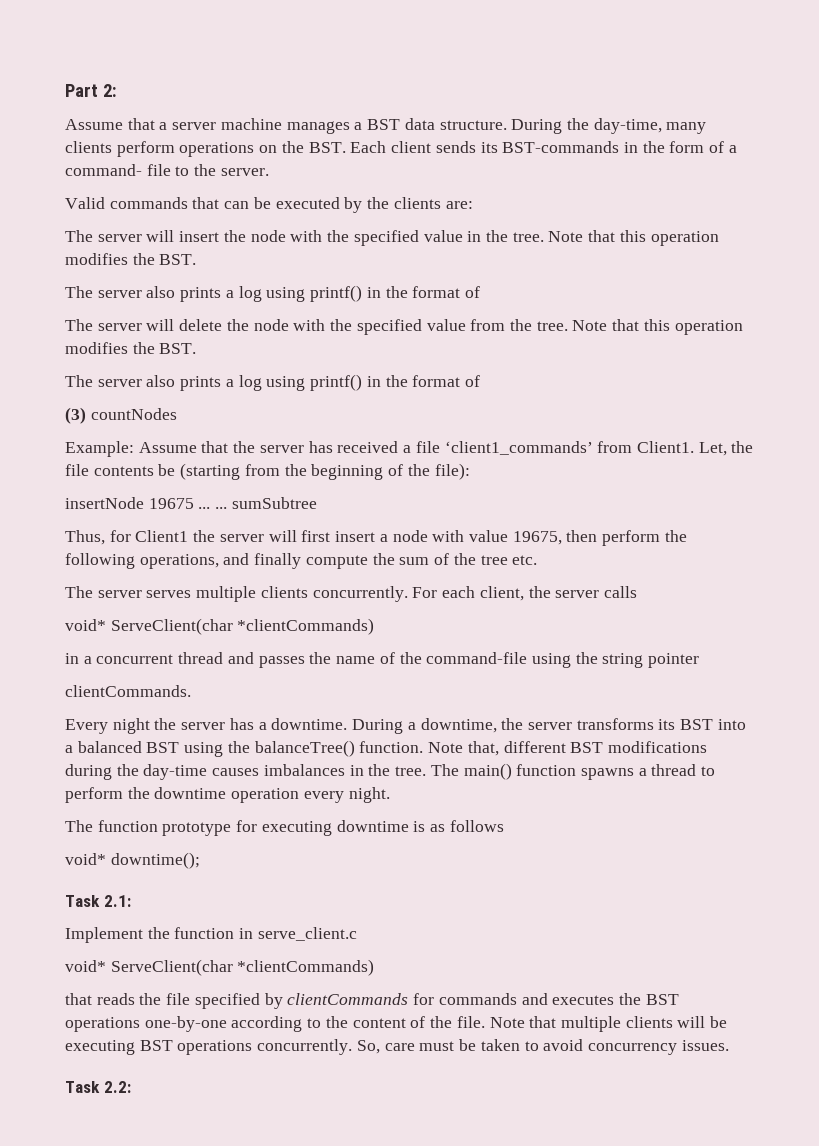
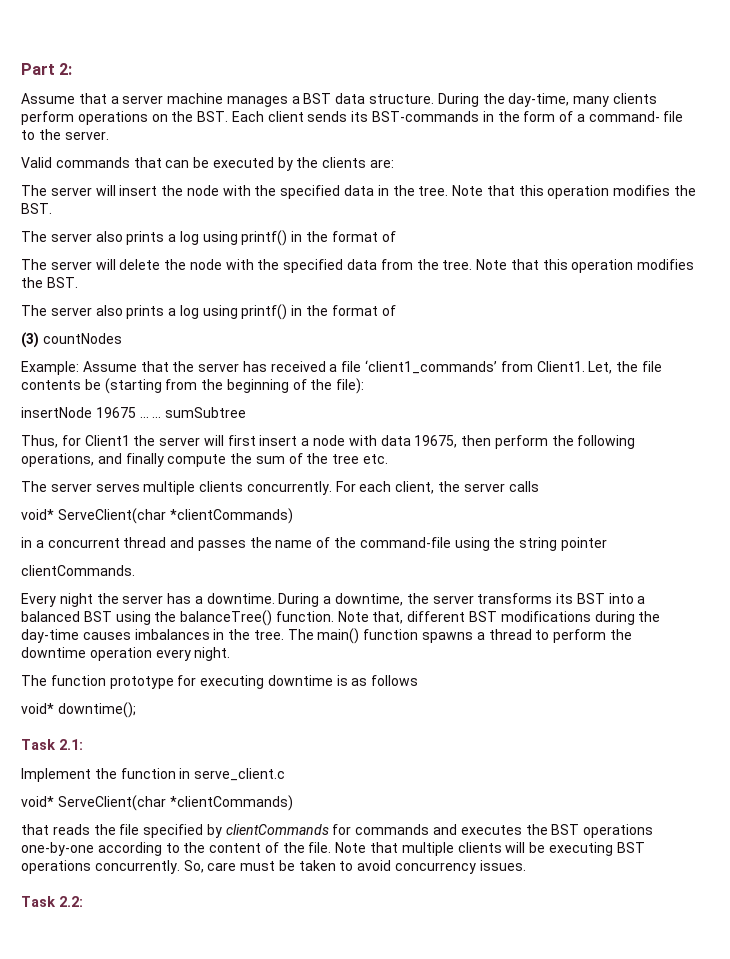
- The server will insert the node with the specified value in the tree.
+ The server will insert the node with the specified data in the tree.
- The server will delete the node with the specified value from the tree.
+ The server will delete the node with the specified data from the tree.
- Thus, for Client1 the server will first insert a node with value 19675, then perform the following operations, and finally compute the sum of the tree etc.
+ Thus, for Client1 the server will first insert a node with data 19675, then perform the following operations, and finally compute the sum of the tree etc.

